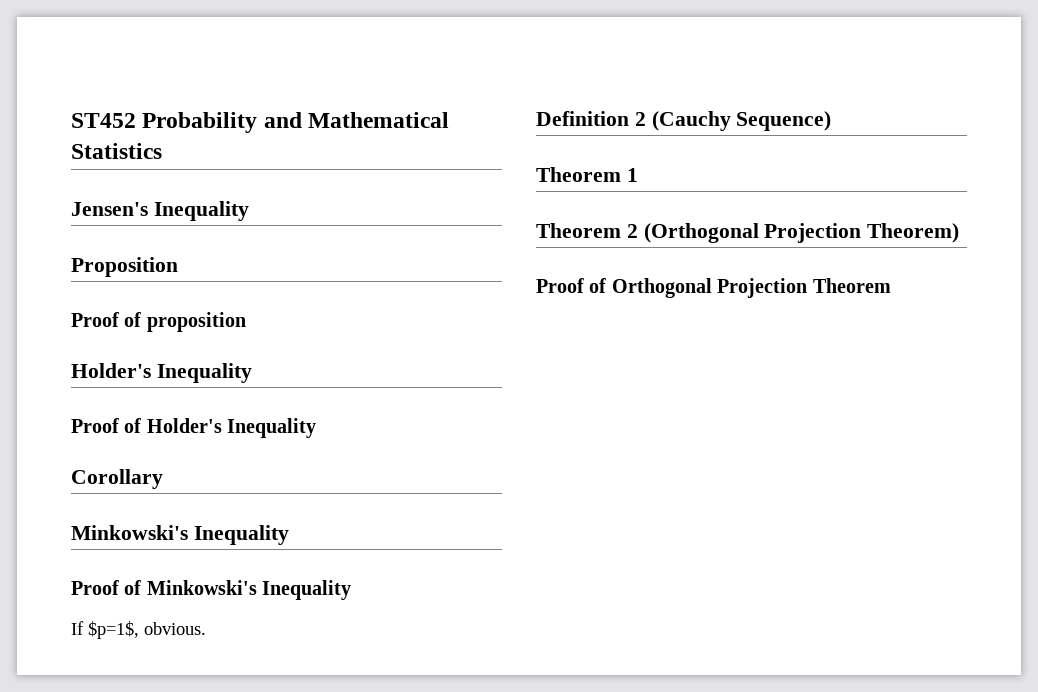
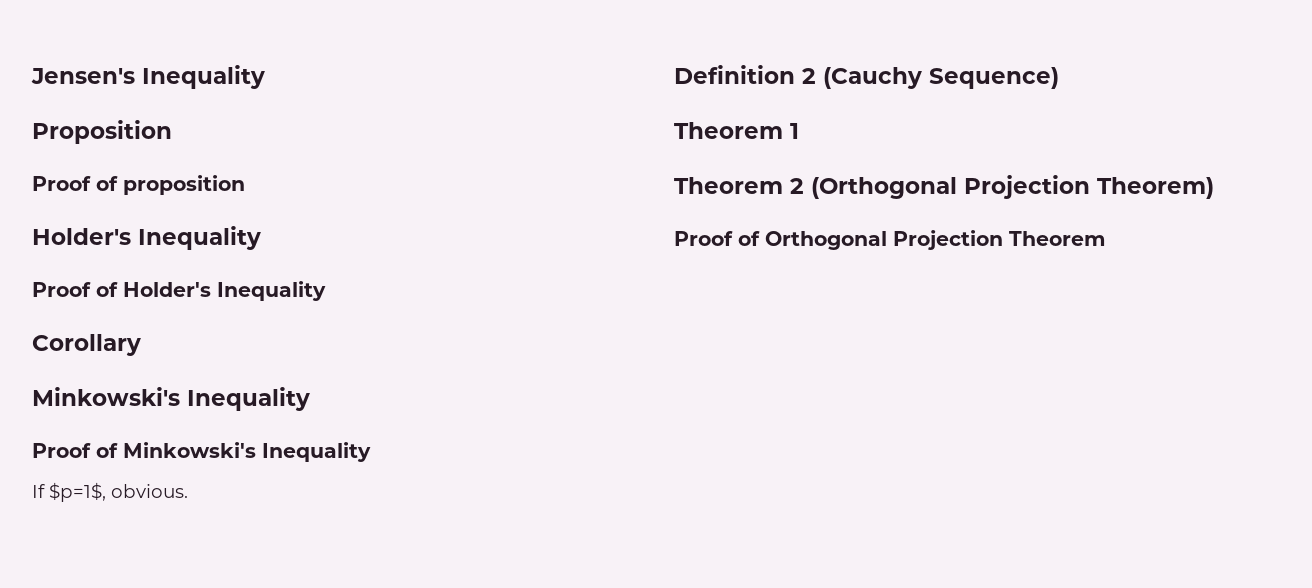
- ST452 Probability and Mathematical Statistics

